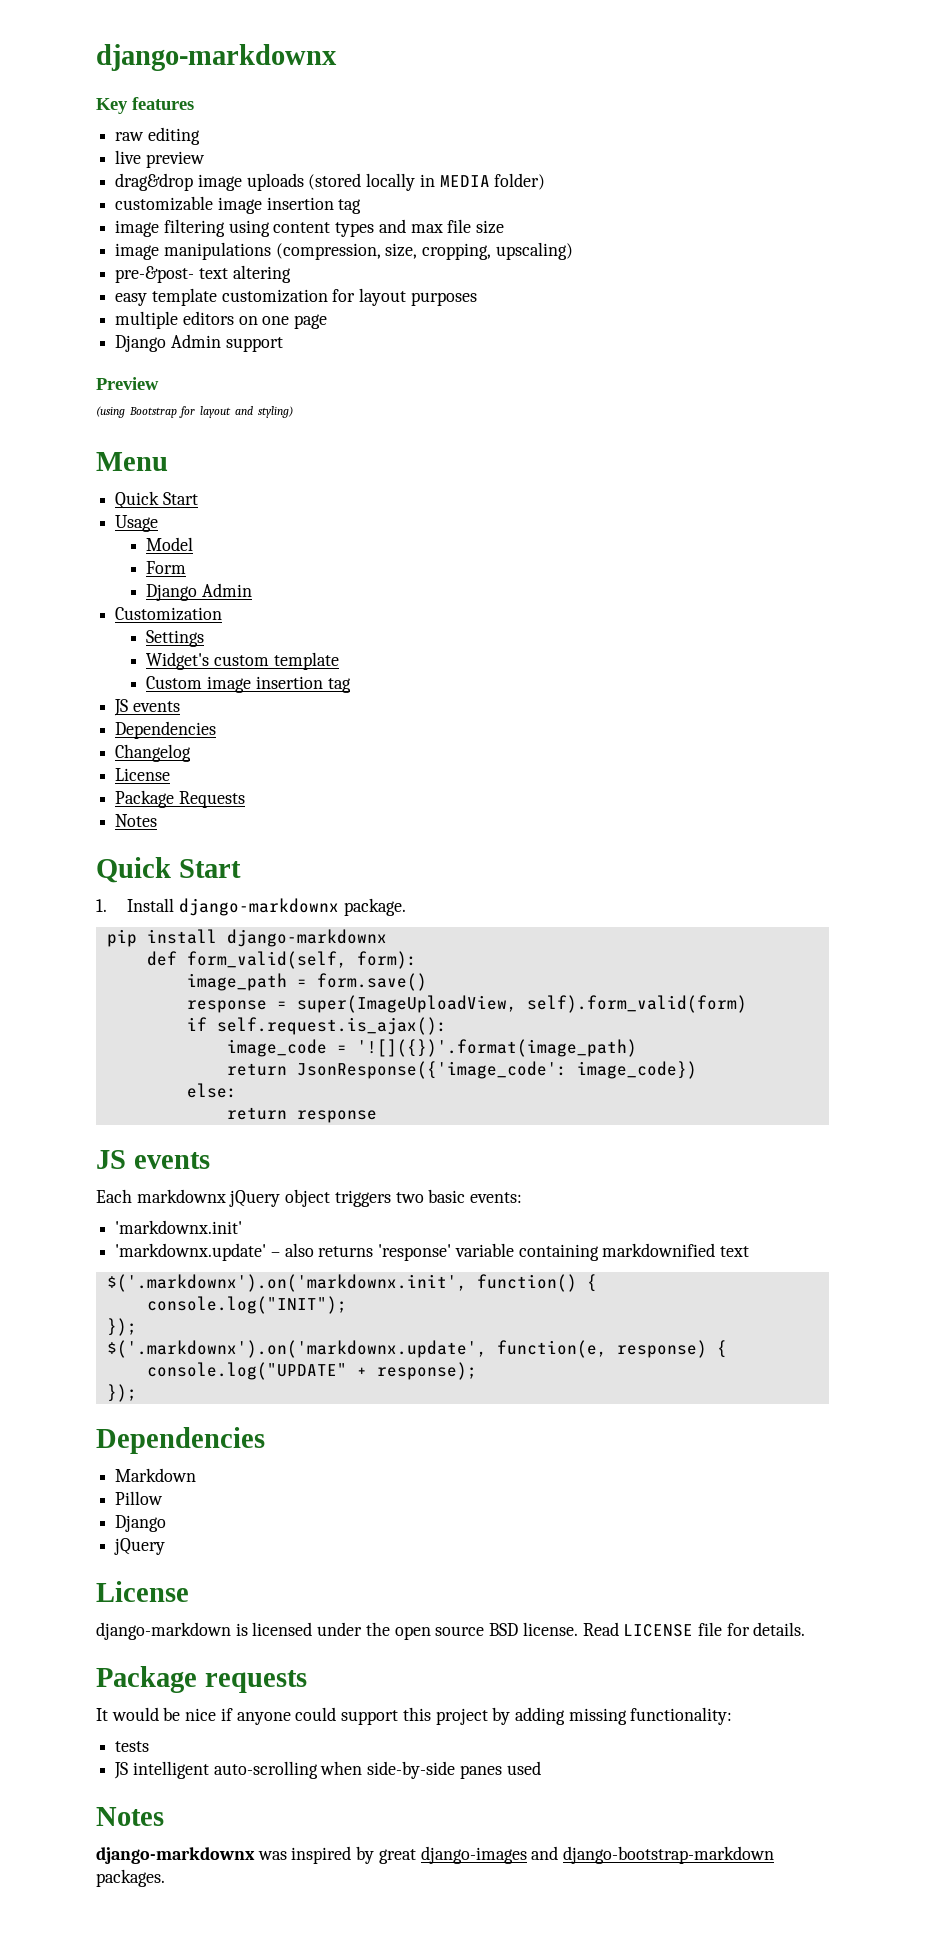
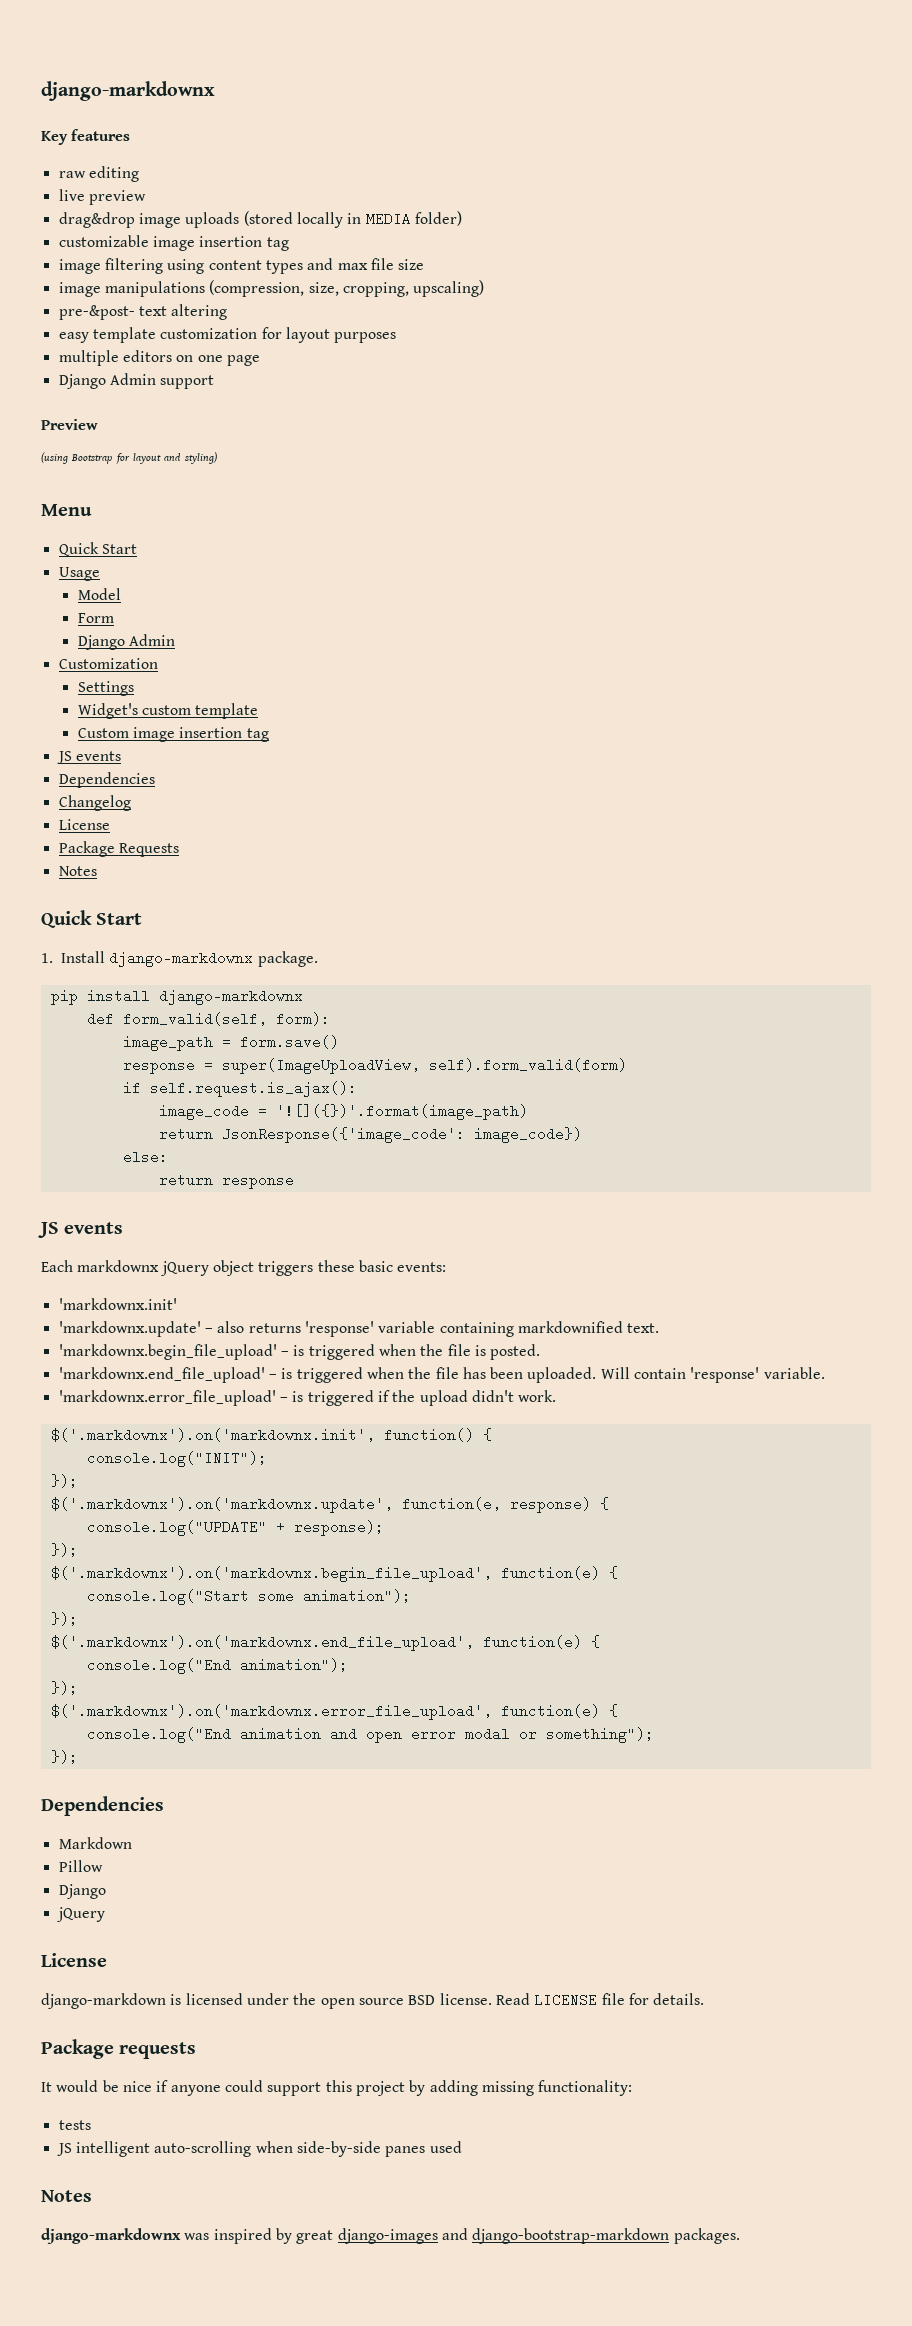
- Each markdownx jQuery object triggers two basic events:
+ Each markdownx jQuery object triggers these basic events:
- 'markdownx.update' – also returns 'response' variable containing markdownified text
+ 'markdownx.update' – also returns 'response' variable containing markdownified text.
+ 'markdownx.begin_file_upload' – is triggered when the file is posted.
+ 'markdownx.end_file_upload' – is triggered when the file has been uploaded. Will contain 'response' variable.
+ 'markdownx.error_file_upload' – is triggered if the upload didn't work.
+ $('.markdownx').on('markdownx.begin_file_upload', function(e) {
+ console.log("Start some animation");
+ });
+ $('.markdownx').on('markdownx.end_file_upload', function(e) {
+ console.log("End animation");
+ });
+ $('.markdownx').on('markdownx.error_file_upload', function(e) {
+ console.log("End animation and open error modal or something");
+ });

